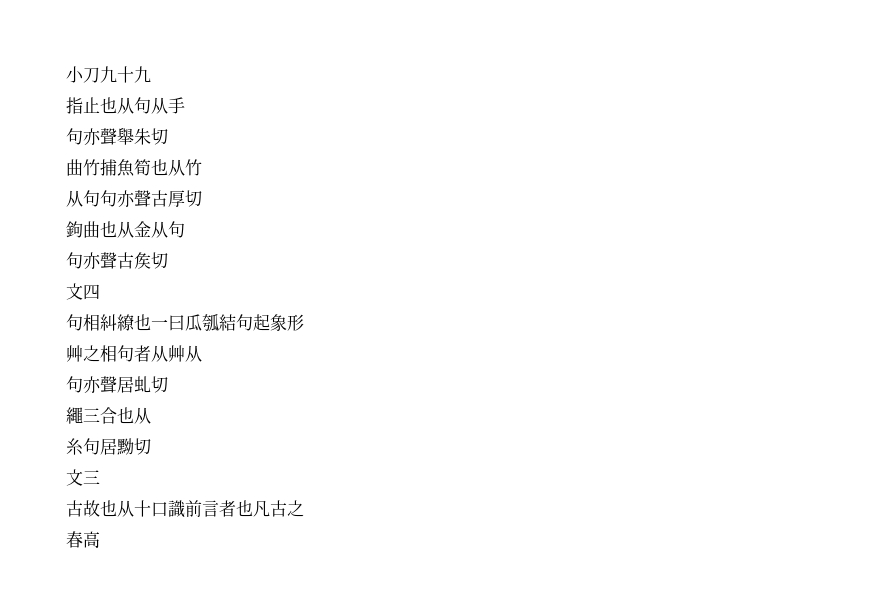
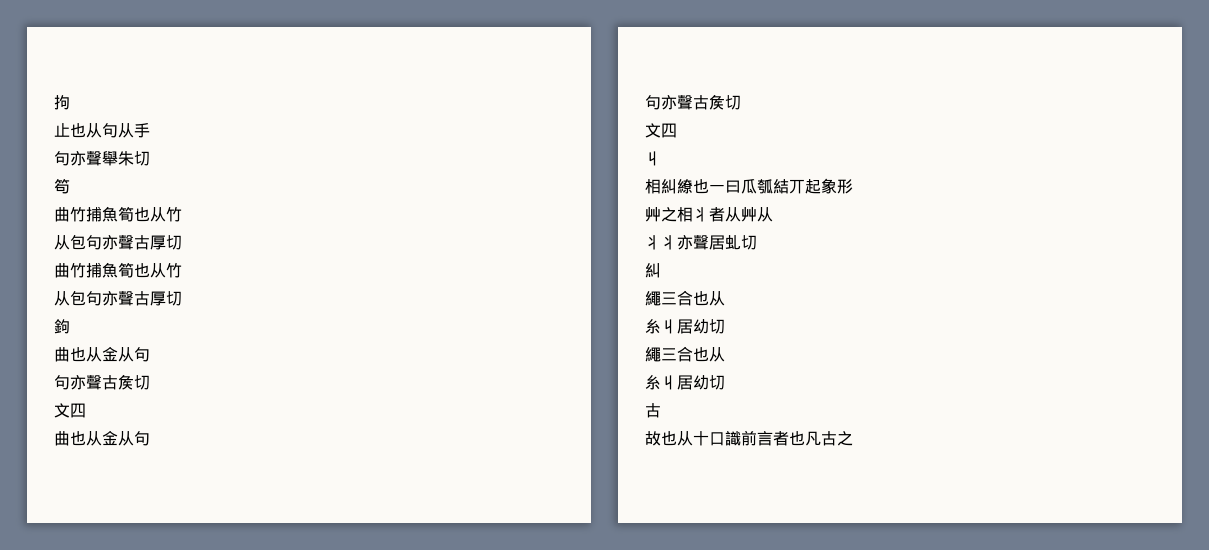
- 小刀九十九
- 指止也从句从手
+ 拘
+ 止也从句从手
+ 笱
  曲竹捕魚筍也从竹
- 从句句亦聲古厚切
+ 从包句亦聲古厚切
+ 曲竹捕魚筍也从竹
+ 从包句亦聲古厚切
- 鉤曲也从金从句
+ 鉤
+ 曲也从金从句
  句亦聲古矦切
  文四
- 句相糾繚也一曰瓜瓠結句起象形
+ 曲也从金从句
+ 句亦聲古矦切
+ 文四
+ 丩
+ 相糾繚也一曰瓜瓠結丌起象形
- 艸之相句者从艸从
+ 艸之相丬者从艸从
- 句亦聲居虬切
+ 丬丬亦聲居虬切
+ 糾
  繩三合也从
- 糸句居黝切
- 文三
- 古故也从十口識前言者也凡古之
+ 糸丩居幼切
+ 繩三合也从
+ 糸丩居幼切
+ 古
+ 故也从十口識前言者也凡古之
- 春高

